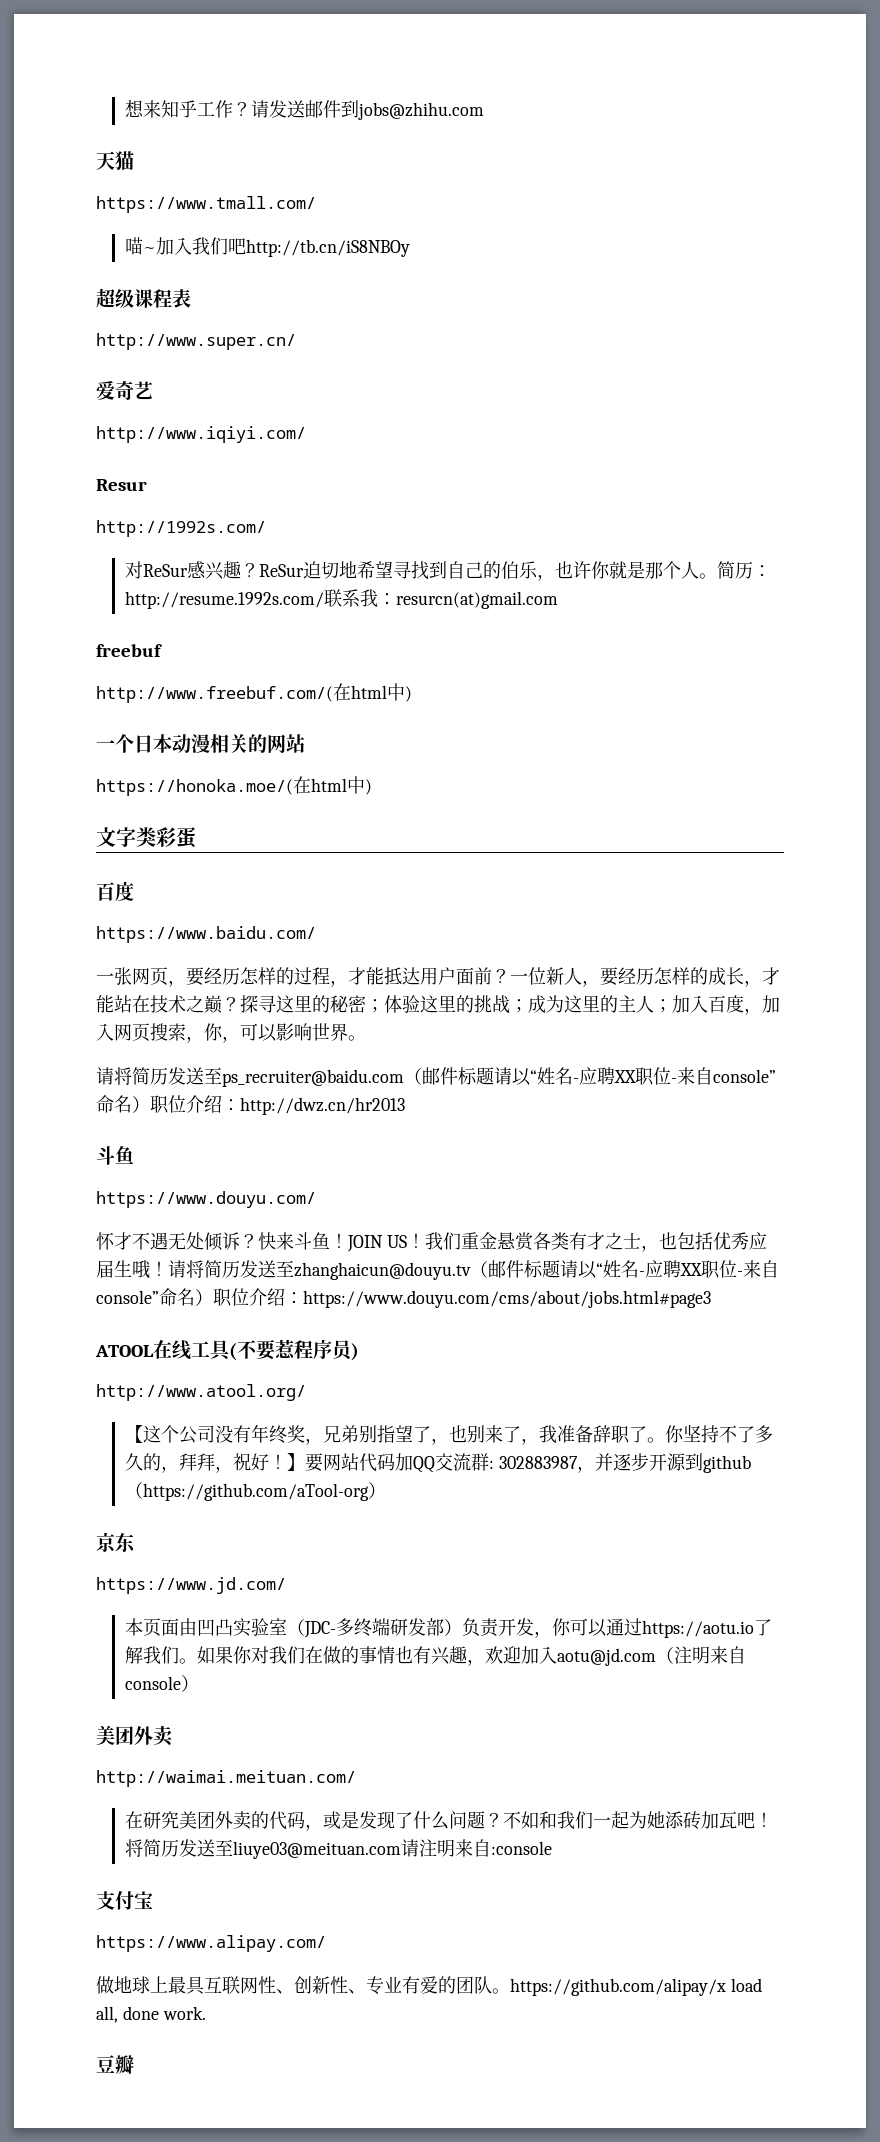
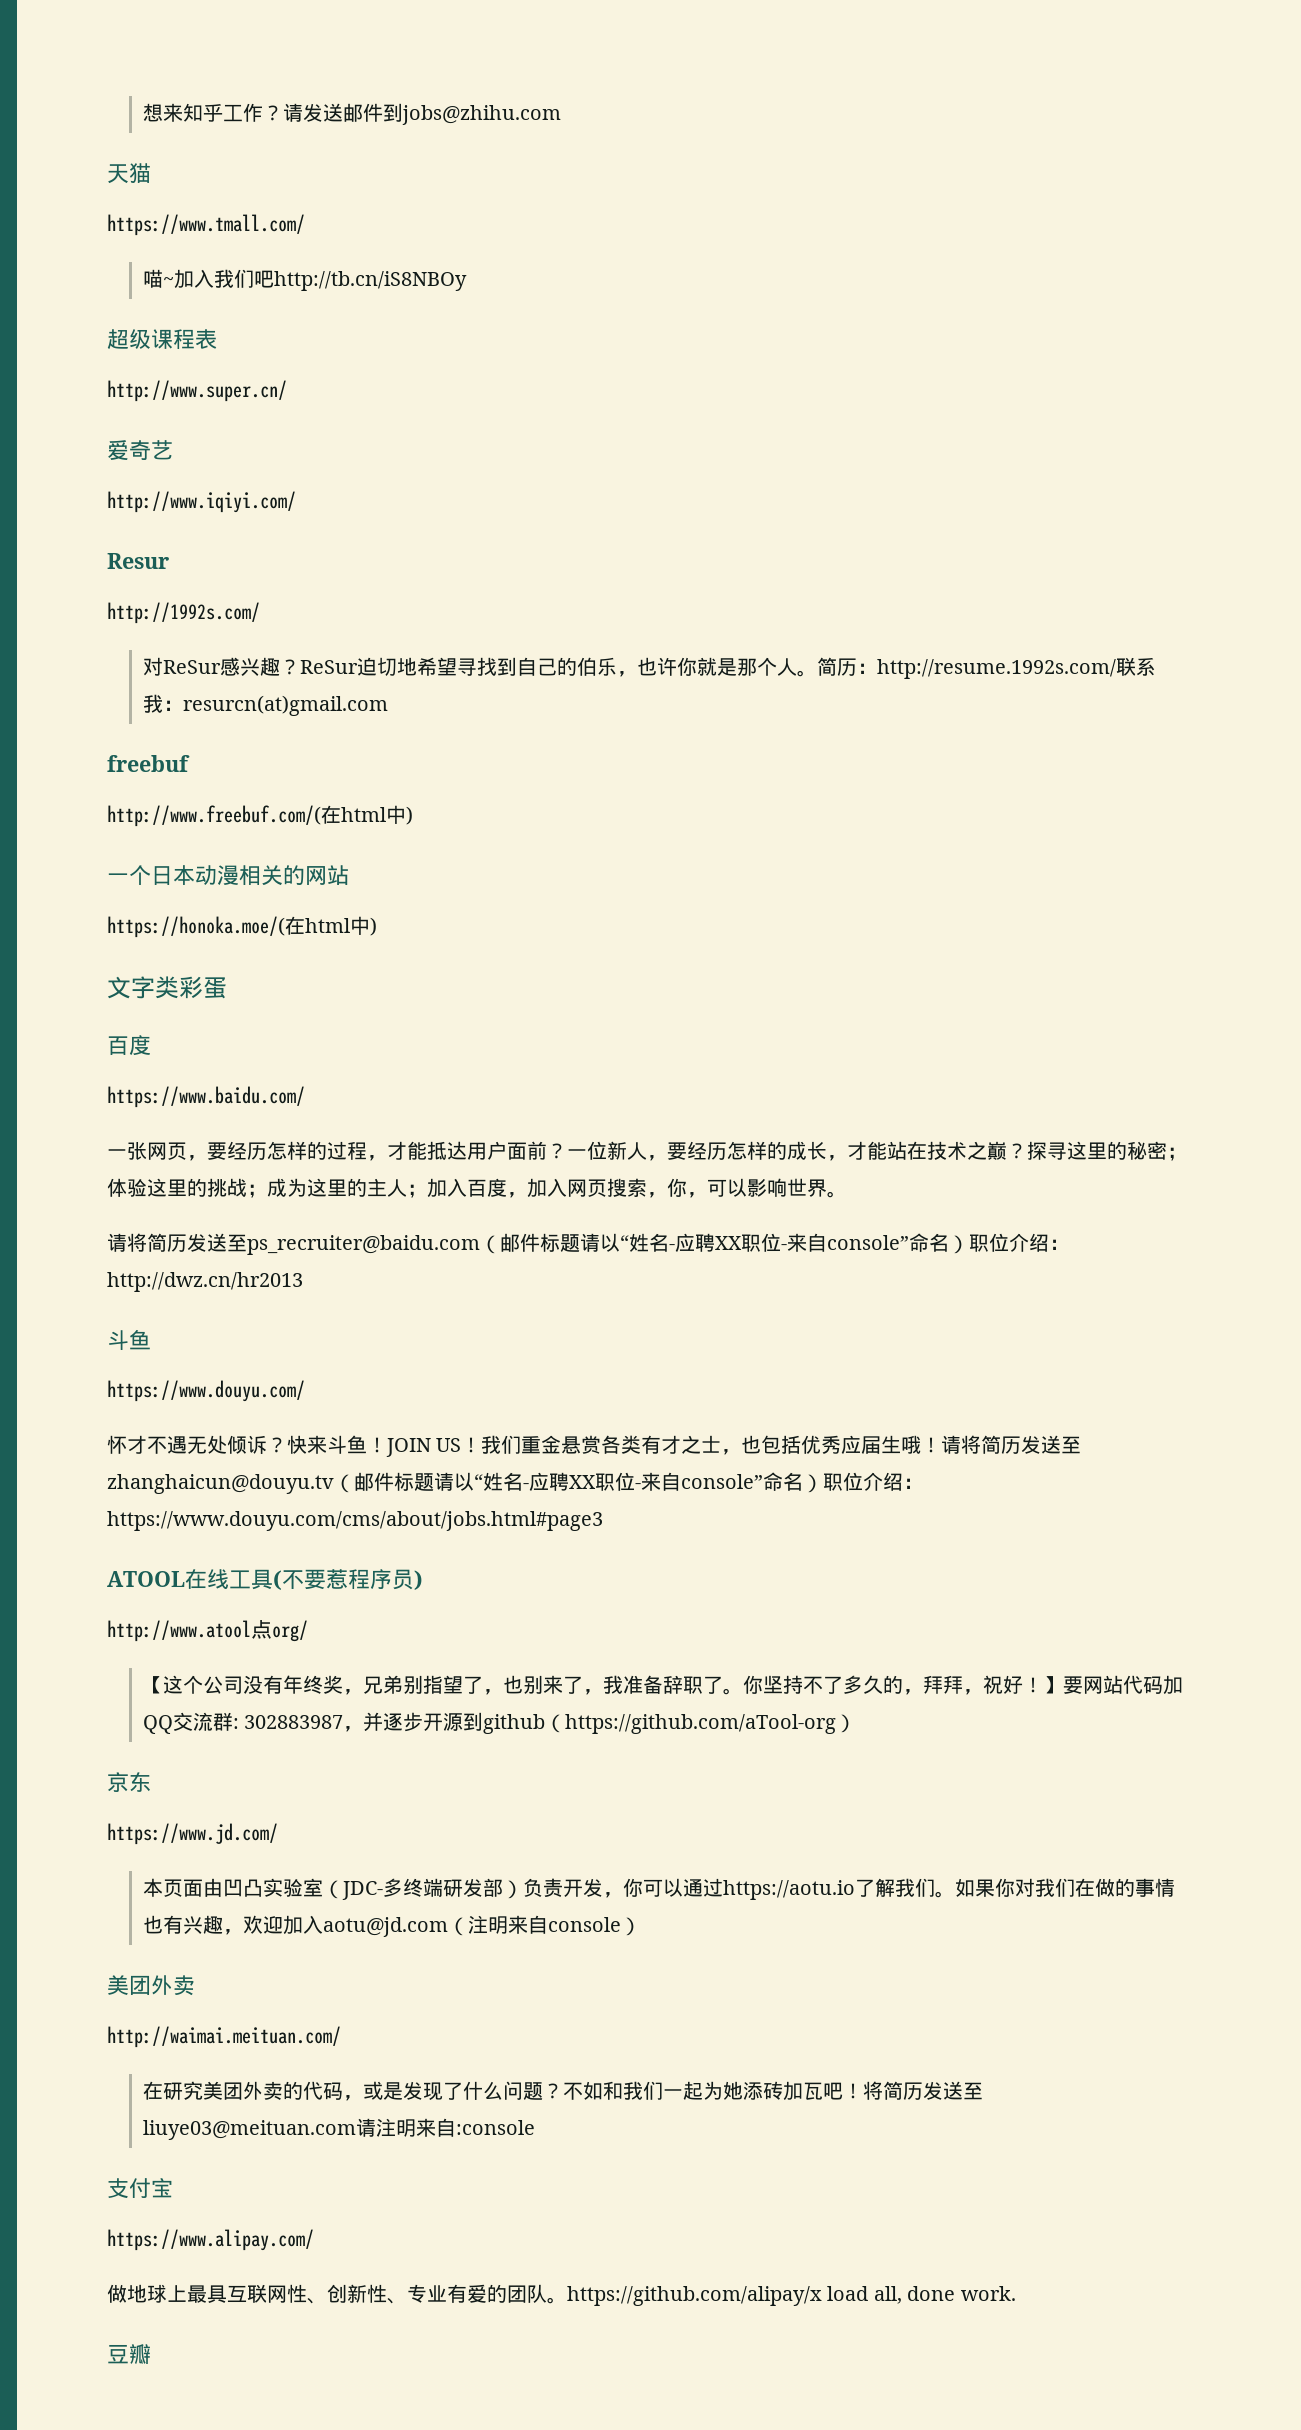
- http://www.atool.org/
+ http://www.atool点org/

